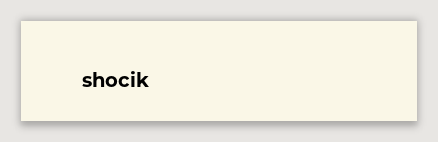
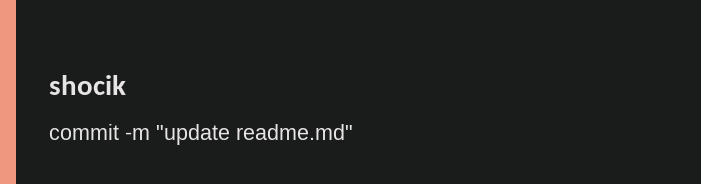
+ commit -m "update readme.md"

